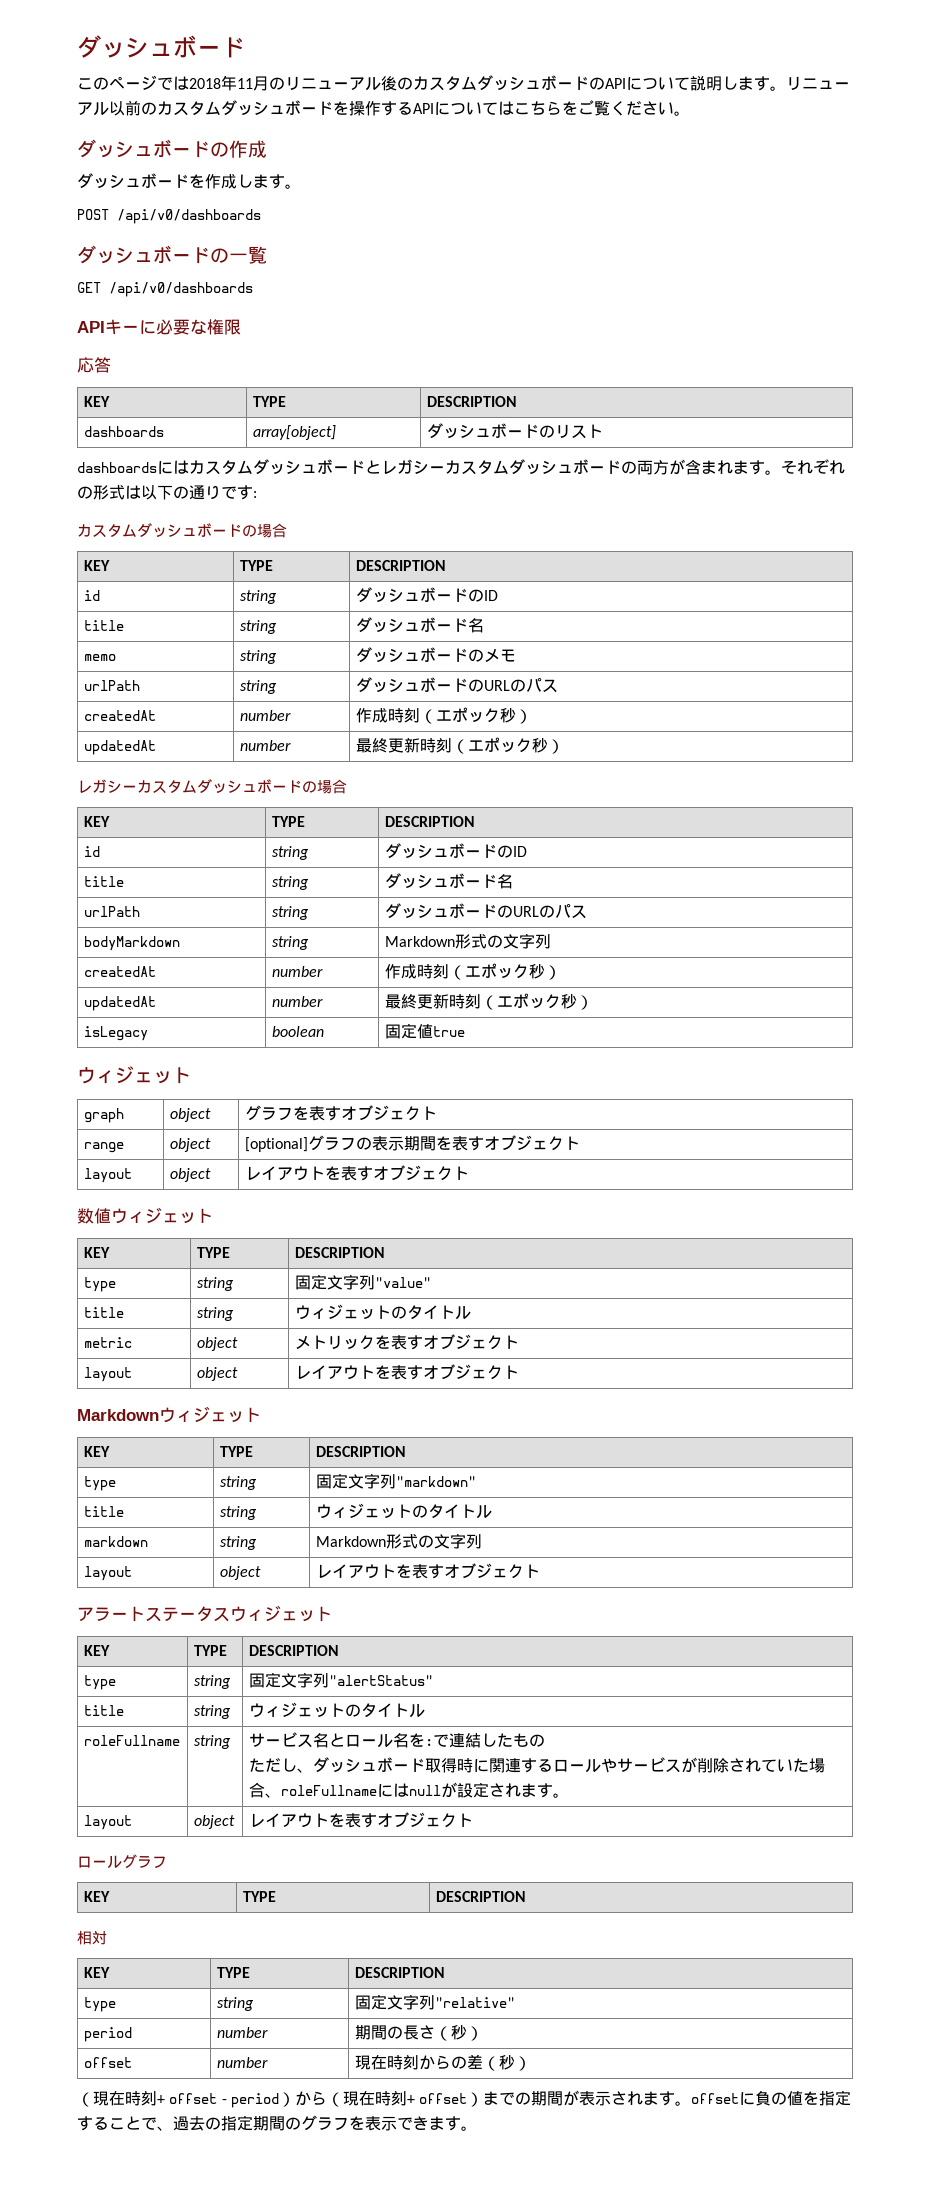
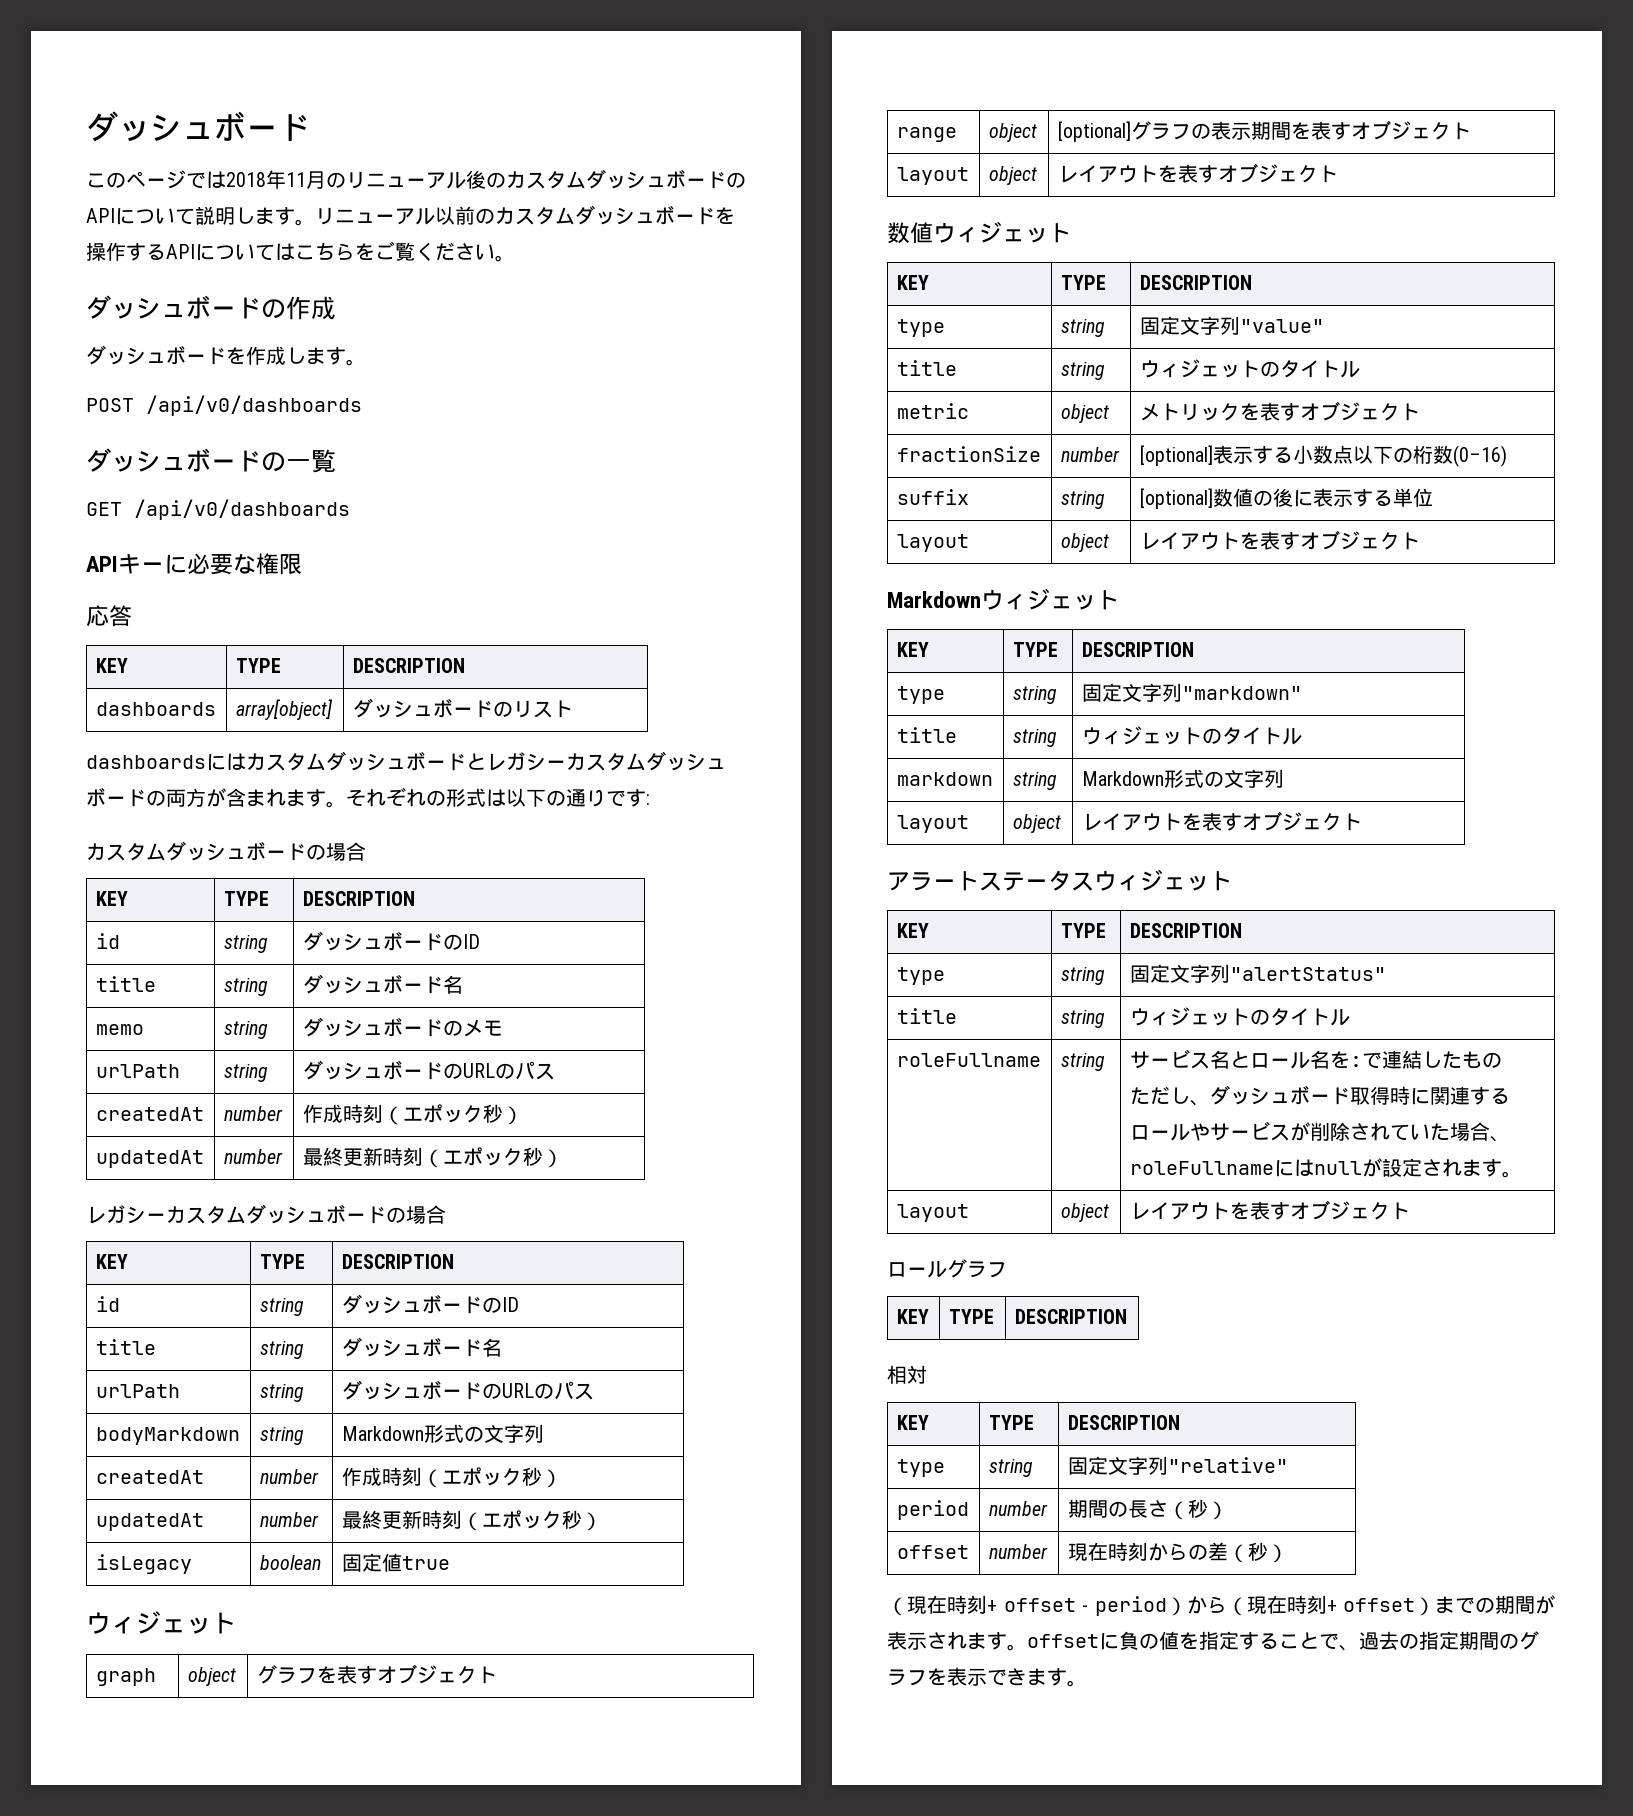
+ fractionSize | number | [optional]表示する小数点以下の桁数(0–16)
+ suffix | string | [optional]数値の後に表示する単位

